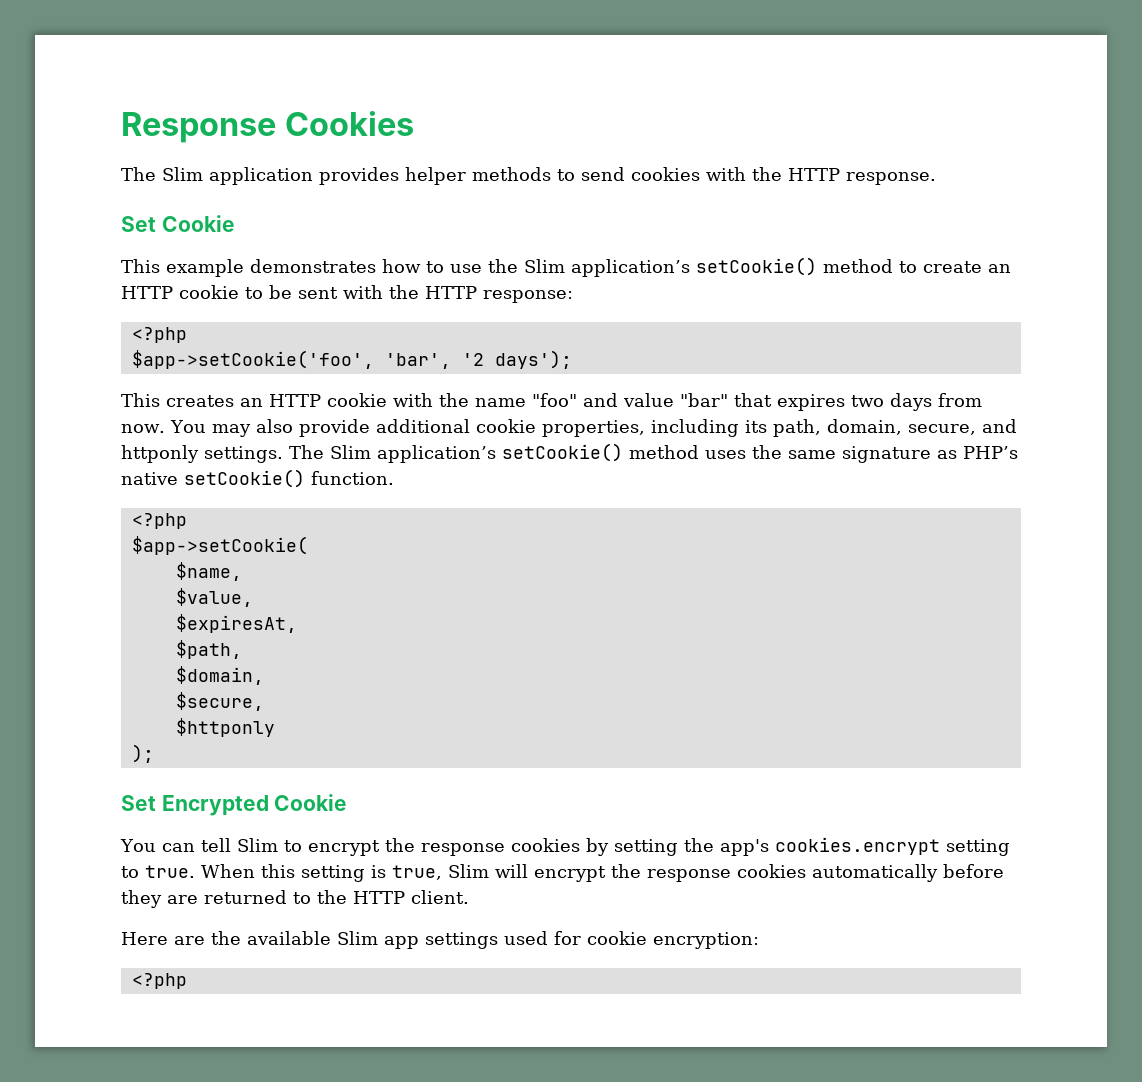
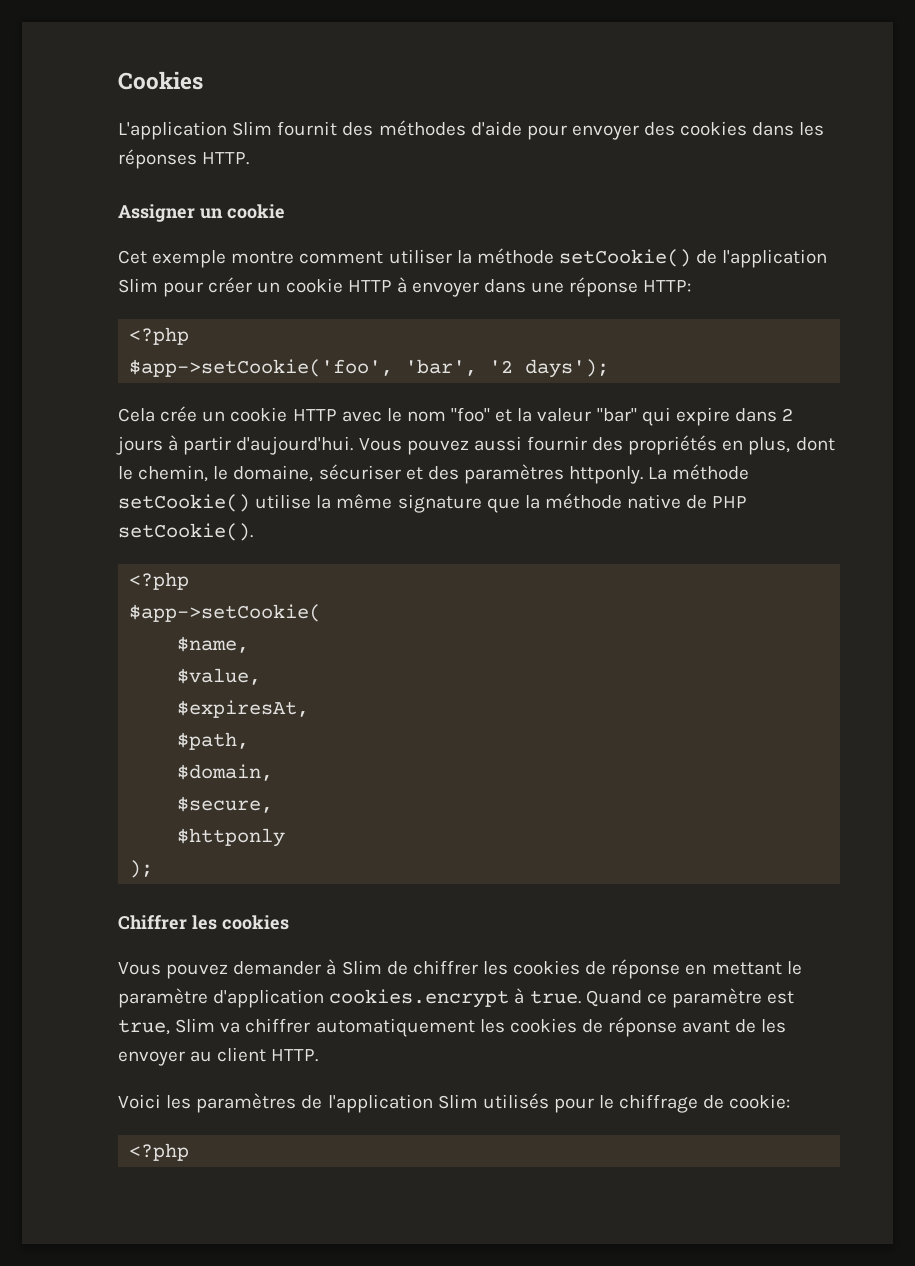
- Response Cookies
+ Cookies
- The Slim application provides helper methods to send cookies with the HTTP response.
- Set Cookie
- This example demonstrates how to use the Slim application’s setCookie() method to create an HTTP cookie to be sent with the HTTP response:
+ L'application Slim fournit des méthodes d'aide pour envoyer des cookies dans les réponses HTTP.
+ Assigner un cookie
+ Cet exemple montre comment utiliser la méthode setCookie() de l'application Slim pour créer un cookie HTTP à envoyer dans une réponse HTTP:
- This creates an HTTP cookie with the name "foo" and value "bar" that expires two days from now. You may also provide additional cookie properties, including its path, domain, secure, and httponly settings. The Slim application’s setCookie() method uses the same signature as PHP’s native setCookie() function.
+ Cela crée un cookie HTTP avec le nom "foo" et la valeur "bar" qui expire dans 2 jours à partir d'aujourd'hui. Vous pouvez aussi fournir des propriétés en plus, dont le chemin, le domaine, sécuriser et des paramètres httponly. La méthode setCookie() utilise la même signature que la méthode native de PHP setCookie().
- Set Encrypted Cookie
- You can tell Slim to encrypt the response cookies by setting the app's cookies.encrypt setting to true. When this setting is true, Slim will encrypt the response cookies automatically before they are returned to the HTTP client.
- Here are the available Slim app settings used for cookie encryption:
+ Chiffrer les cookies
+ Vous pouvez demander à Slim de chiffrer les cookies de réponse en mettant le paramètre d'application cookies.encrypt à true. Quand ce paramètre est true, Slim va chiffrer automatiquement les cookies de réponse avant de les envoyer au client HTTP.
+ Voici les paramètres de l'application Slim utilisés pour le chiffrage de cookie:

